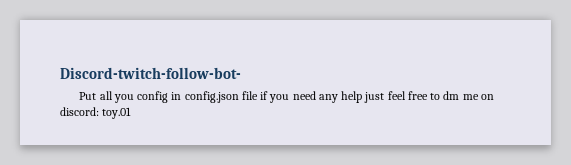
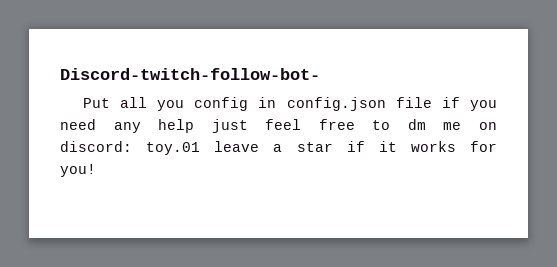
- Put all you config in config.json file if you need any help just feel free to dm me on discord: toy.01
+ Put all you config in config.json file if you need any help just feel free to dm me on discord: toy.01 leave a star if it works for you!

